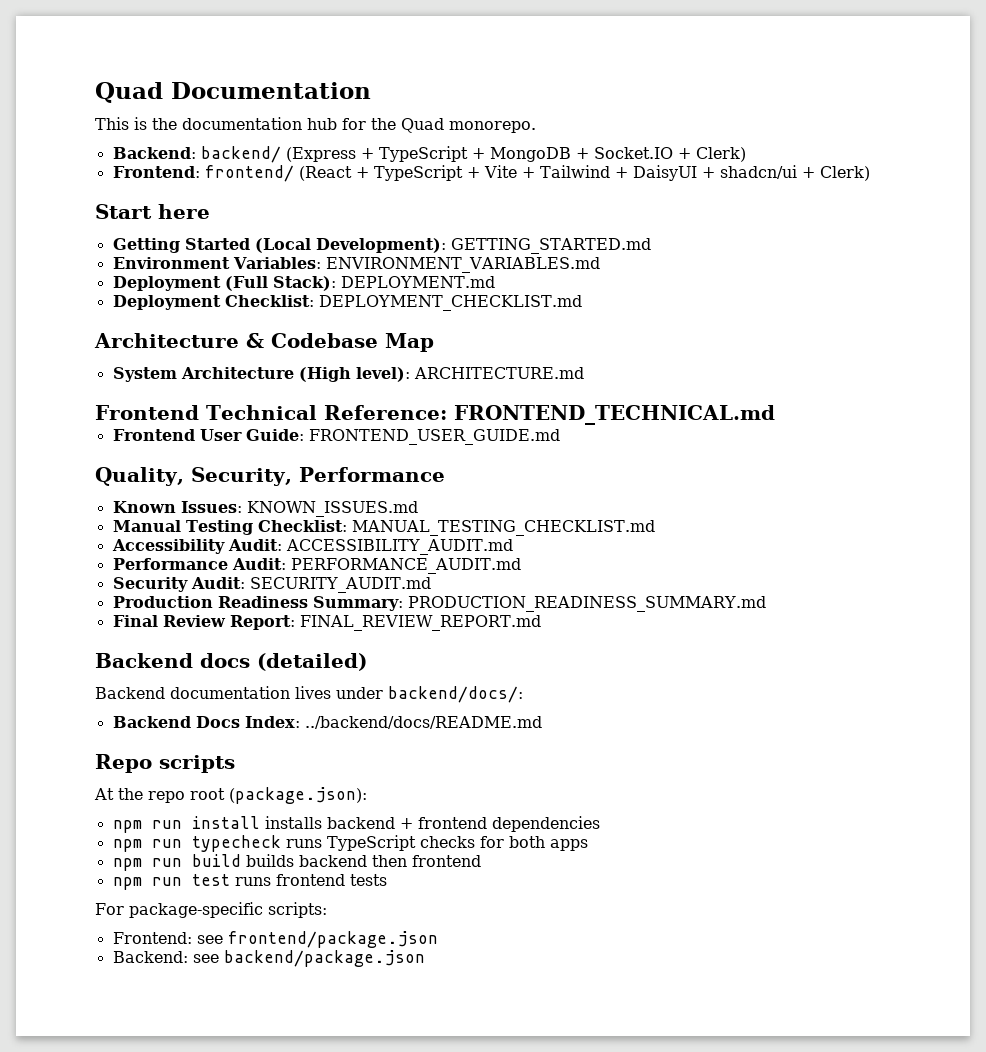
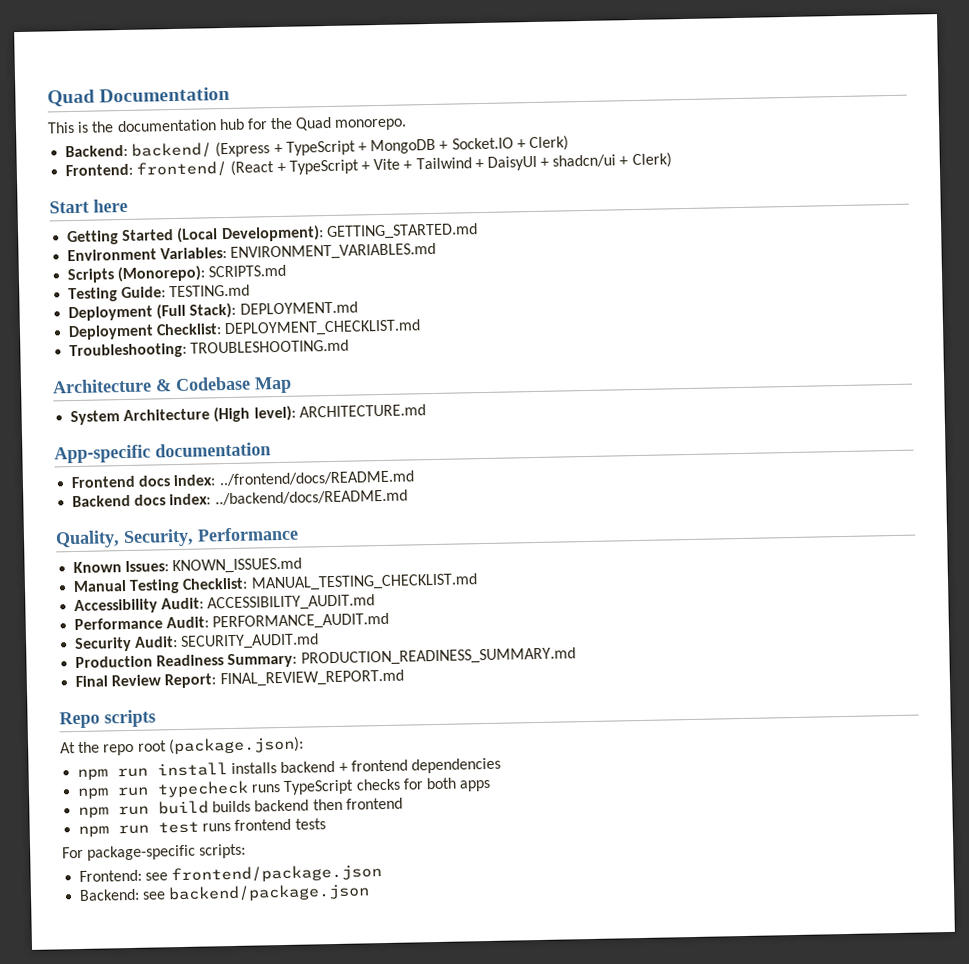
+ Scripts (Monorepo): SCRIPTS.md
+ Testing Guide: TESTING.md
+ Troubleshooting: TROUBLESHOOTING.md
- Frontend Technical Reference: FRONTEND_TECHNICAL.md
- Frontend User Guide: FRONTEND_USER_GUIDE.md
+ App-specific documentation
+ Frontend docs index: ../frontend/docs/README.md
+ Backend docs index: ../backend/docs/README.md
- Backend docs (detailed)
- Backend documentation lives under backend/docs/:
- Backend Docs Index: ../backend/docs/README.md

